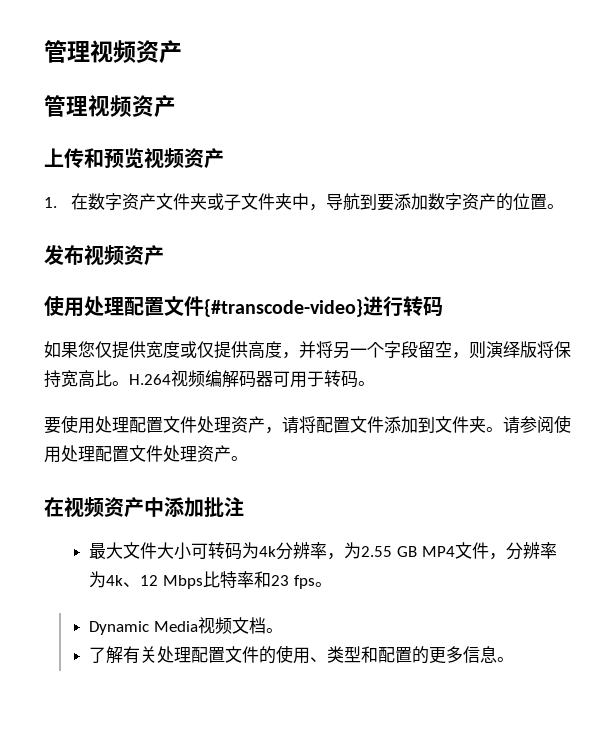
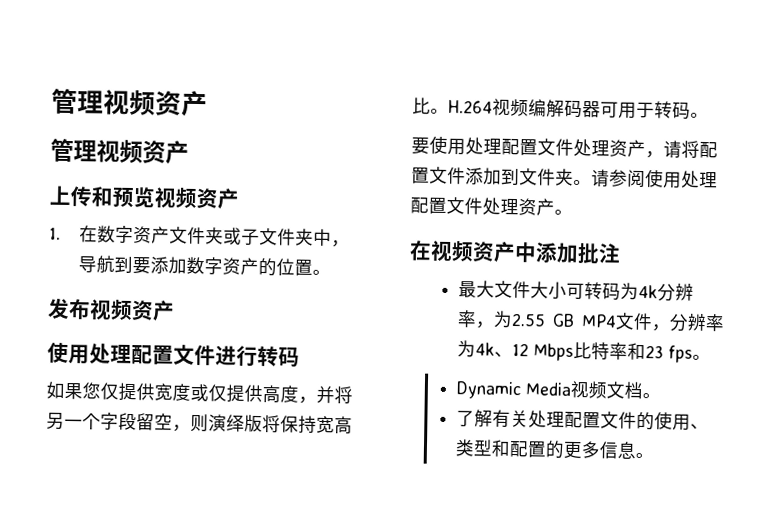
- 使用处理配置文件{#transcode-video}进行转码
+ 使用处理配置文件进行转码

